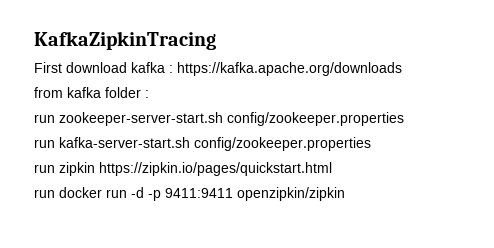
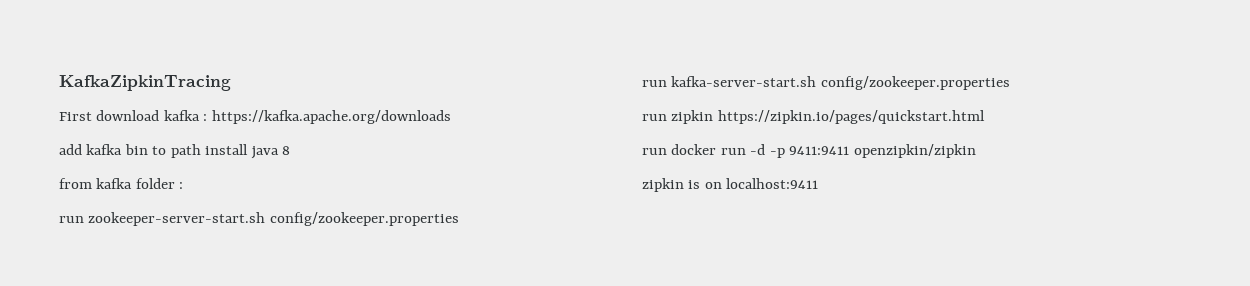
+ add kafka bin to path install java 8
+ zipkin is on localhost:9411

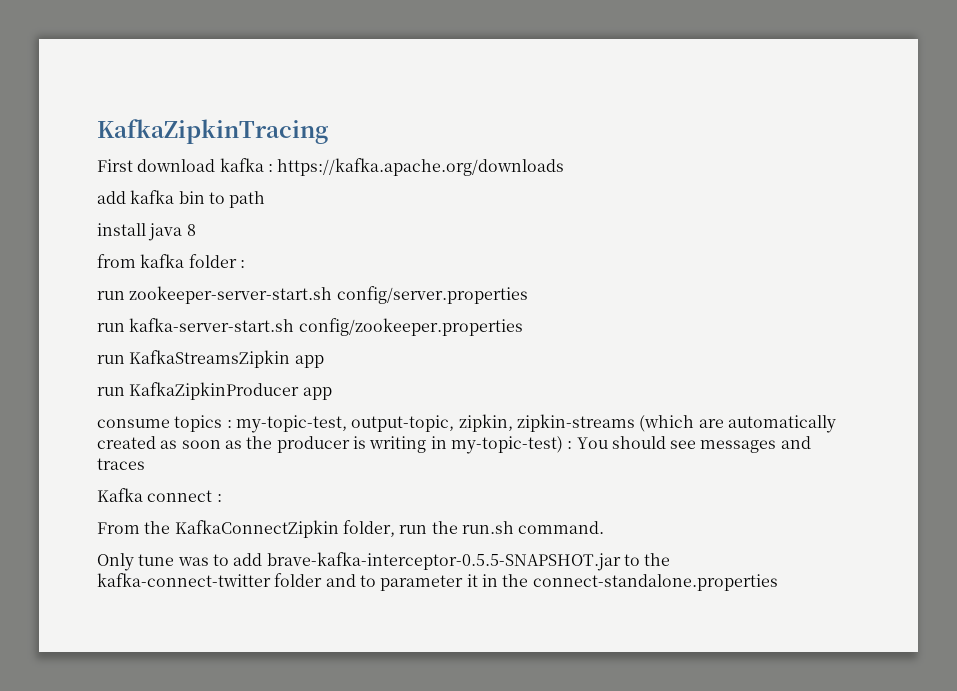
- add kafka bin to path install java 8
+ add kafka bin to path
+ install java 8
- run zookeeper-server-start.sh config/zookeeper.properties
+ run zookeeper-server-start.sh config/server.properties
- run zipkin https://zipkin.io/pages/quickstart.html
- run docker run -d -p 9411:9411 openzipkin/zipkin
- zipkin is on localhost:9411
+ run KafkaStreamsZipkin app
+ run KafkaZipkinProducer app
+ consume topics : my-topic-test, output-topic, zipkin, zipkin-streams (which are automatically created as soon as the producer is writing in my-topic-test) : You should see messages and traces
+ Kafka connect :
+ From the KafkaConnectZipkin folder, run the run.sh command.
+ Only tune was to add brave-kafka-interceptor-0.5.5-SNAPSHOT.jar to the kafka-connect-twitter folder and to parameter it in the connect-standalone.properties

